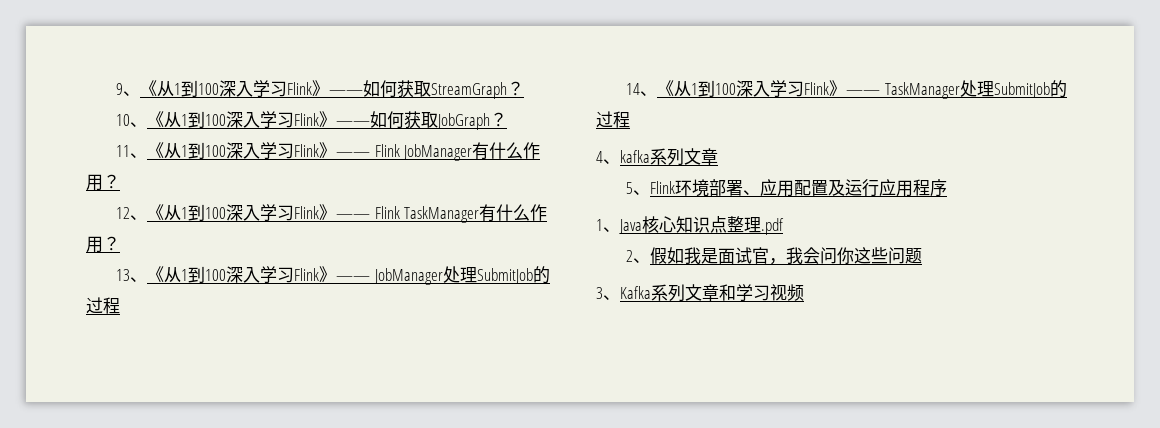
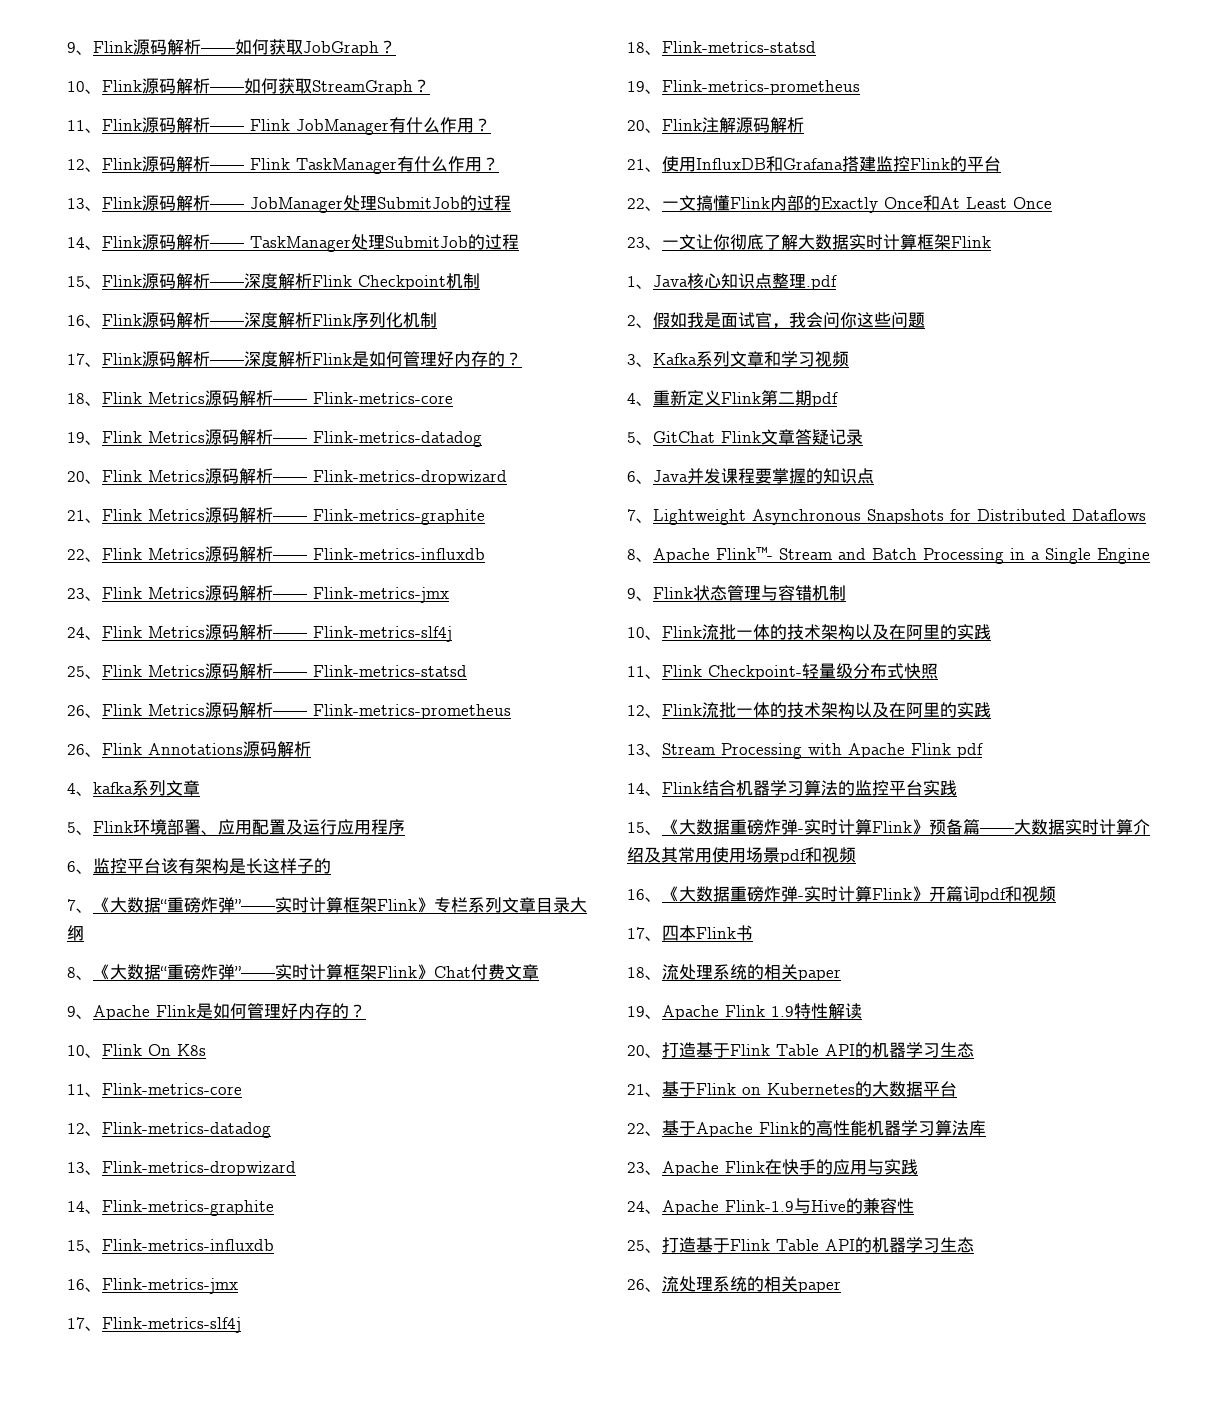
- 9、《从1到100深入学习Flink》——如何获取StreamGraph？
+ 9、Flink源码解析——如何获取JobGraph？
+ 10、Flink源码解析——如何获取StreamGraph？
- 10、《从1到100深入学习Flink》——如何获取JobGraph？
- 11、《从1到100深入学习Flink》—— Flink JobManager有什么作用？
+ 11、Flink源码解析—— Flink JobManager有什么作用？
- 12、《从1到100深入学习Flink》—— Flink TaskManager有什么作用？
+ 12、Flink源码解析—— Flink TaskManager有什么作用？
- 13、《从1到100深入学习Flink》—— JobManager处理SubmitJob的过程
+ 13、Flink源码解析—— JobManager处理SubmitJob的过程
- 14、《从1到100深入学习Flink》—— TaskManager处理SubmitJob的过程
+ 14、Flink源码解析—— TaskManager处理SubmitJob的过程
+ 15、Flink源码解析——深度解析Flink Checkpoint机制
+ 16、Flink源码解析——深度解析Flink序列化机制
+ 17、Flink源码解析——深度解析Flink是如何管理好内存的？
+ 18、Flink Metrics源码解析—— Flink-metrics-core
+ 19、Flink Metrics源码解析—— Flink-metrics-datadog
+ 20、Flink Metrics源码解析—— Flink-metrics-dropwizard
+ 21、Flink Metrics源码解析—— Flink-metrics-graphite
+ 22、Flink Metrics源码解析—— Flink-metrics-influxdb
+ 23、Flink Metrics源码解析—— Flink-metrics-jmx
+ 24、Flink Metrics源码解析—— Flink-metrics-slf4j
+ 25、Flink Metrics源码解析—— Flink-metrics-statsd
+ 26、Flink Metrics源码解析—— Flink-metrics-prometheus
+ 26、Flink Annotations源码解析
+ 6、监控平台该有架构是长这样子的
+ 7、《大数据“重磅炸弹”——实时计算框架Flink》专栏系列文章目录大纲
+ 8、《大数据“重磅炸弹”——实时计算框架Flink》Chat付费文章
+ 9、Apache Flink是如何管理好内存的？
+ 10、Flink On K8s
+ 11、Flink-metrics-core
+ 12、Flink-metrics-datadog
+ 13、Flink-metrics-dropwizard
+ 14、Flink-metrics-graphite
+ 15、Flink-metrics-influxdb
+ 16、Flink-metrics-jmx
+ 17、Flink-metrics-slf4j
+ 18、Flink-metrics-statsd
+ 19、Flink-metrics-prometheus
+ 20、Flink注解源码解析
+ 21、使用InfluxDB和Grafana搭建监控Flink的平台
+ 22、一文搞懂Flink内部的Exactly Once和At Least Once
+ 23、一文让你彻底了解大数据实时计算框架Flink
+ 4、重新定义Flink第二期pdf
+ 5、GitChat Flink文章答疑记录
+ 6、Java并发课程要掌握的知识点
+ 7、Lightweight Asynchronous Snapshots for Distributed Dataflows
+ 8、Apache Flink™- Stream and Batch Processing in a Single Engine
+ 9、Flink状态管理与容错机制
+ 10、Flink流批一体的技术架构以及在阿里的实践
+ 11、Flink Checkpoint-轻量级分布式快照
+ 12、Flink流批一体的技术架构以及在阿里的实践
+ 13、Stream Processing with Apache Flink pdf
+ 14、Flink结合机器学习算法的监控平台实践
+ 15、《大数据重磅炸弹-实时计算Flink》预备篇——大数据实时计算介绍及其常用使用场景pdf和视频
+ 16、《大数据重磅炸弹-实时计算Flink》开篇词pdf和视频
+ 17、四本Flink书
+ 18、流处理系统的相关paper
+ 19、Apache Flink 1.9特性解读
+ 20、打造基于Flink Table API的机器学习生态
+ 21、基于Flink on Kubernetes的大数据平台
+ 22、基于Apache Flink的高性能机器学习算法库
+ 23、Apache Flink在快手的应用与实践
+ 24、Apache Flink-1.9与Hive的兼容性
+ 25、打造基于Flink Table API的机器学习生态
+ 26、流处理系统的相关paper

